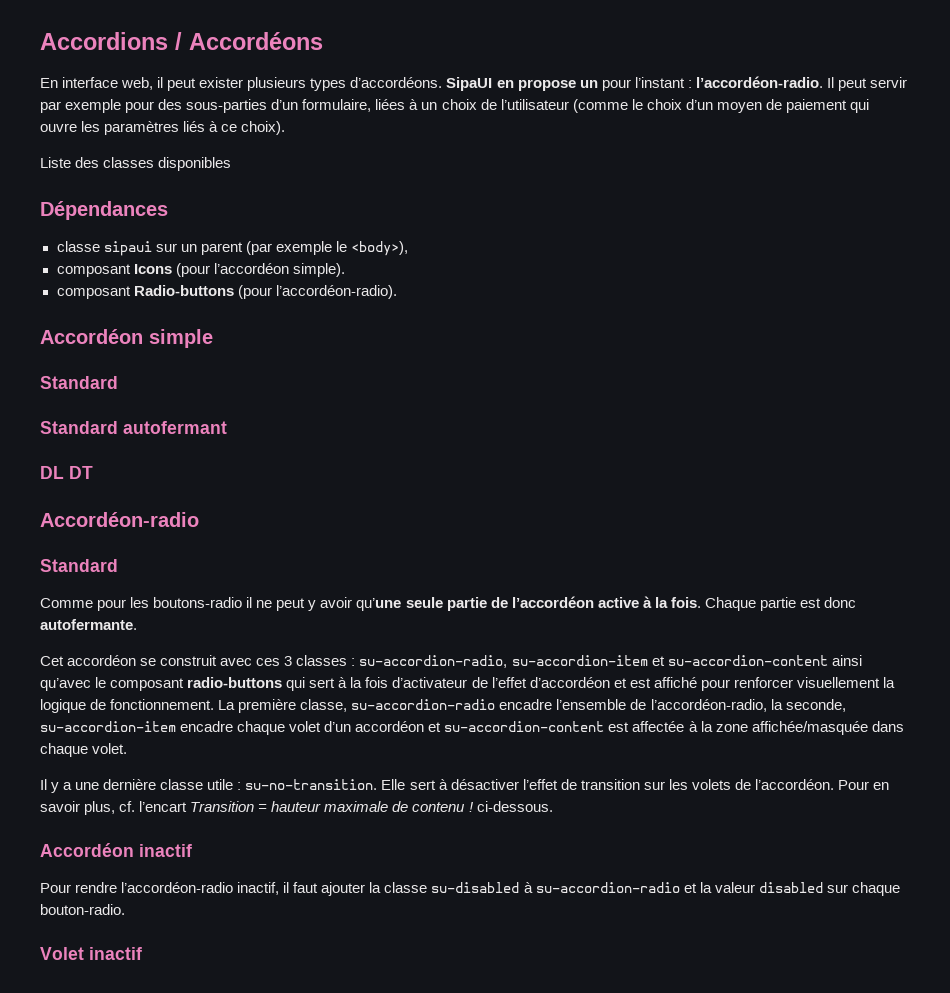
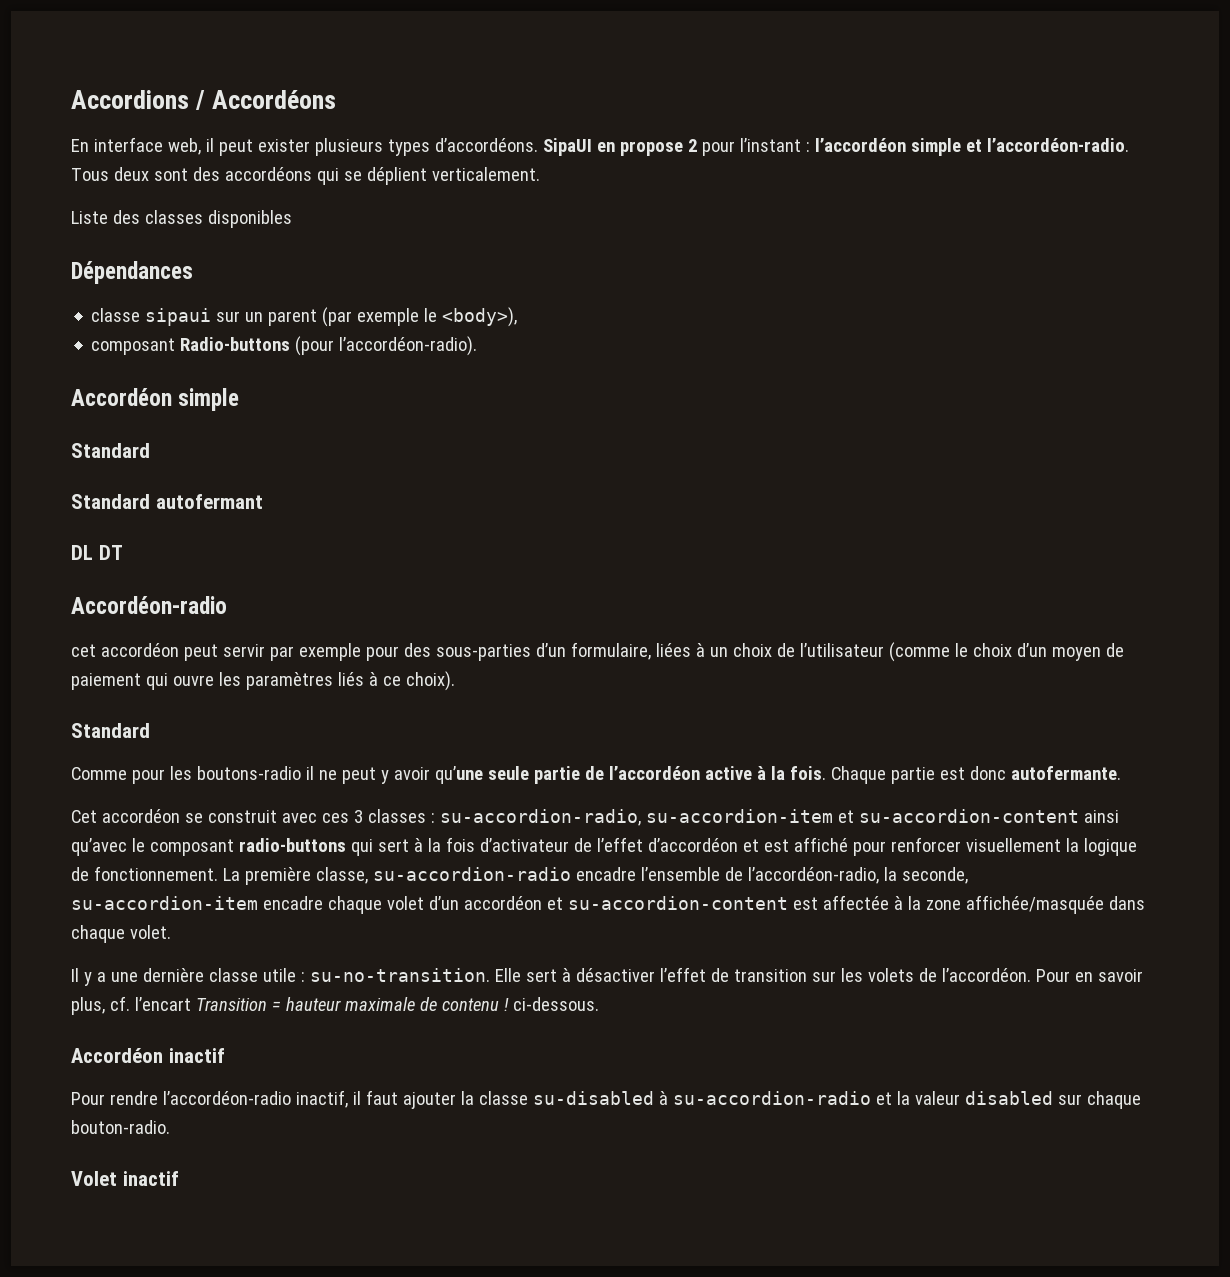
- SipaUI en propose un pour l’instant : l’accordéon-radio. Il peut servir par exemple pour des sous-parties d’un formulaire, liées à un choix de l’utilisateur (comme le choix d’un moyen de paiement qui ouvre les paramètres liés à ce choix).
+ SipaUI en propose 2 pour l’instant : l’accordéon simple et l’accordéon-radio. Tous deux sont des accordéons qui se déplient verticalement.
+ Liste des classes disponibles
+ Dépendances
+ classe sipaui sur un parent (par exemple le <body>),
+ composant Radio-buttons (pour l’accordéon-radio).
+ Accordéon simple
+ Standard
+ Standard autofermant
+ DL DT
+ Accordéon-radio
+ cet accordéon peut servir par exemple pour des sous-parties d’un formulaire, liées à un choix de l’utilisateur (comme le choix d’un moyen de paiement qui ouvre les paramètres liés à ce choix).
- Liste des classes disponibles
- Dépendances
- classe sipaui sur un parent (par exemple le <body>),
- composant Icons (pour l’accordéon simple).
- composant Radio-buttons (pour l’accordéon-radio).
- Accordéon simple
- Standard
- Standard autofermant
- DL DT
- Accordéon-radio

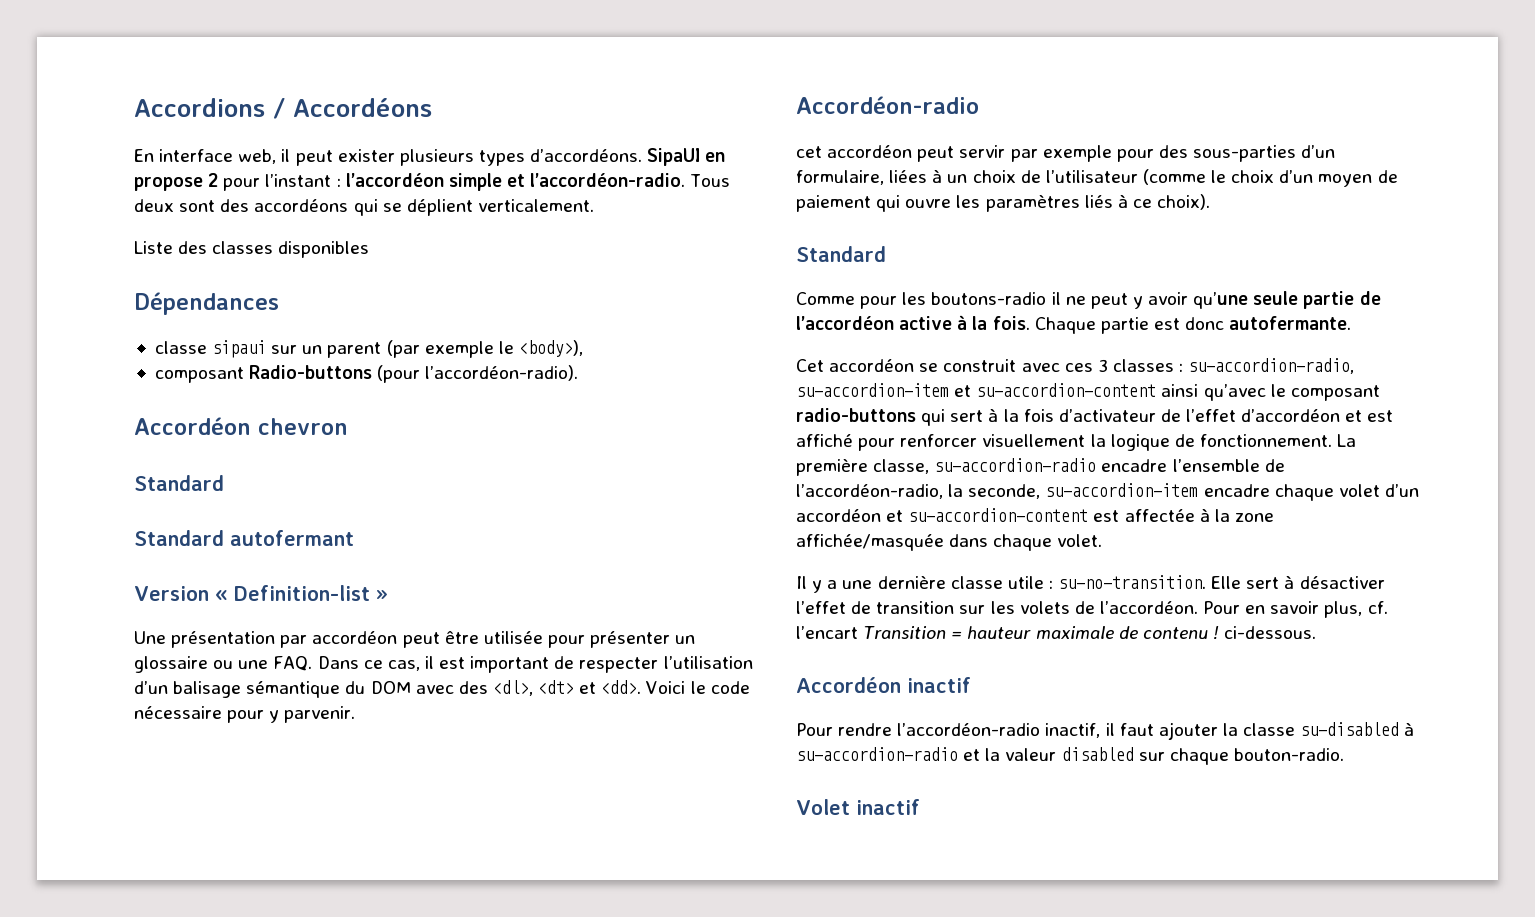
- Accordéon simple
+ Accordéon chevron
- DL DT
+ Version « Definition-list »
+ Une présentation par accordéon peut être utilisée pour présenter un glossaire ou une FAQ. Dans ce cas, il est important de respecter l’utilisation d’un balisage sémantique du DOM avec des <dl>, <dt> et <dd>. Voici le code nécessaire pour y parvenir.

